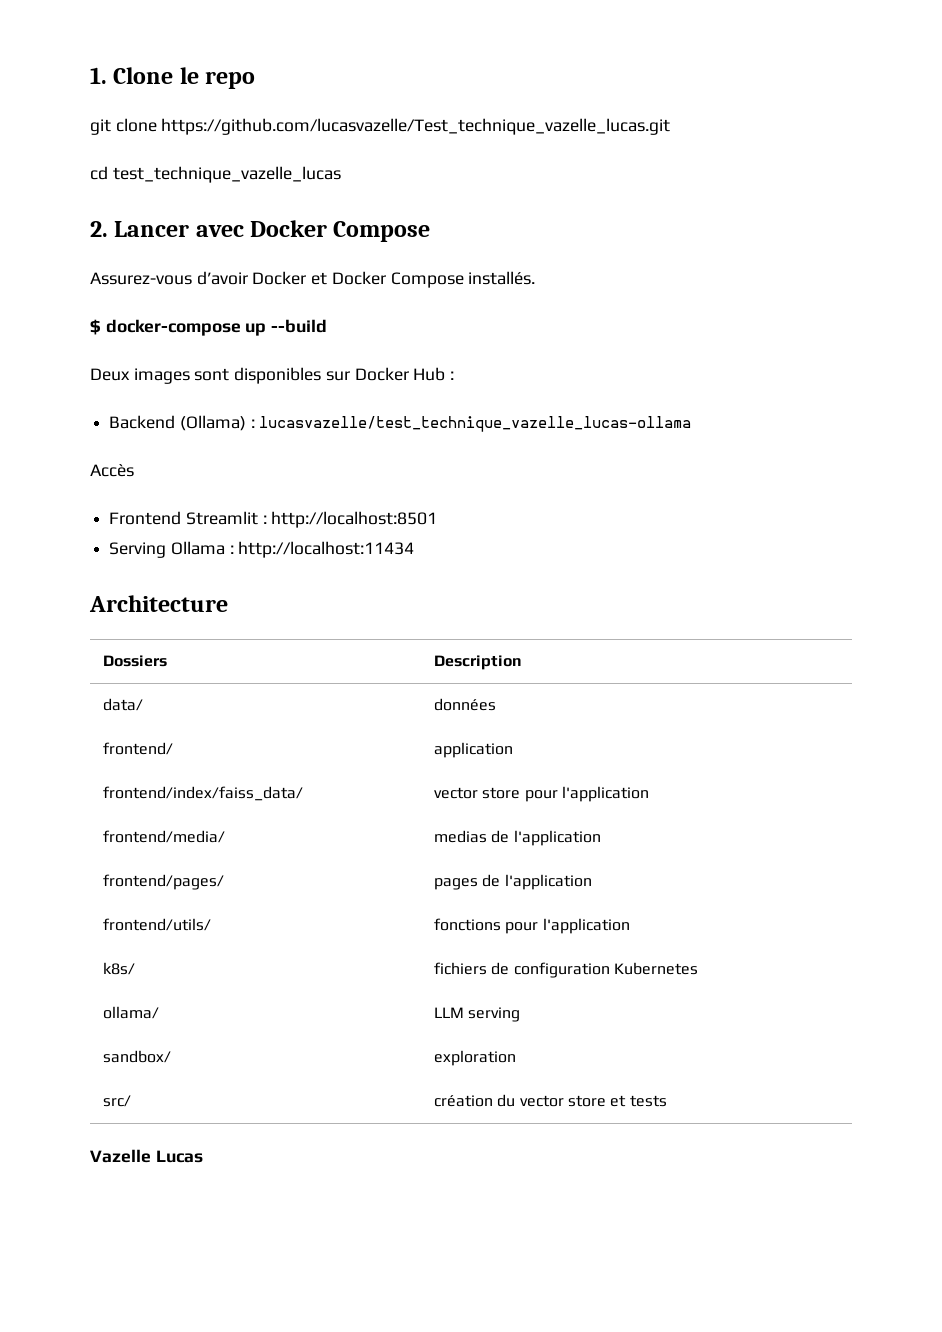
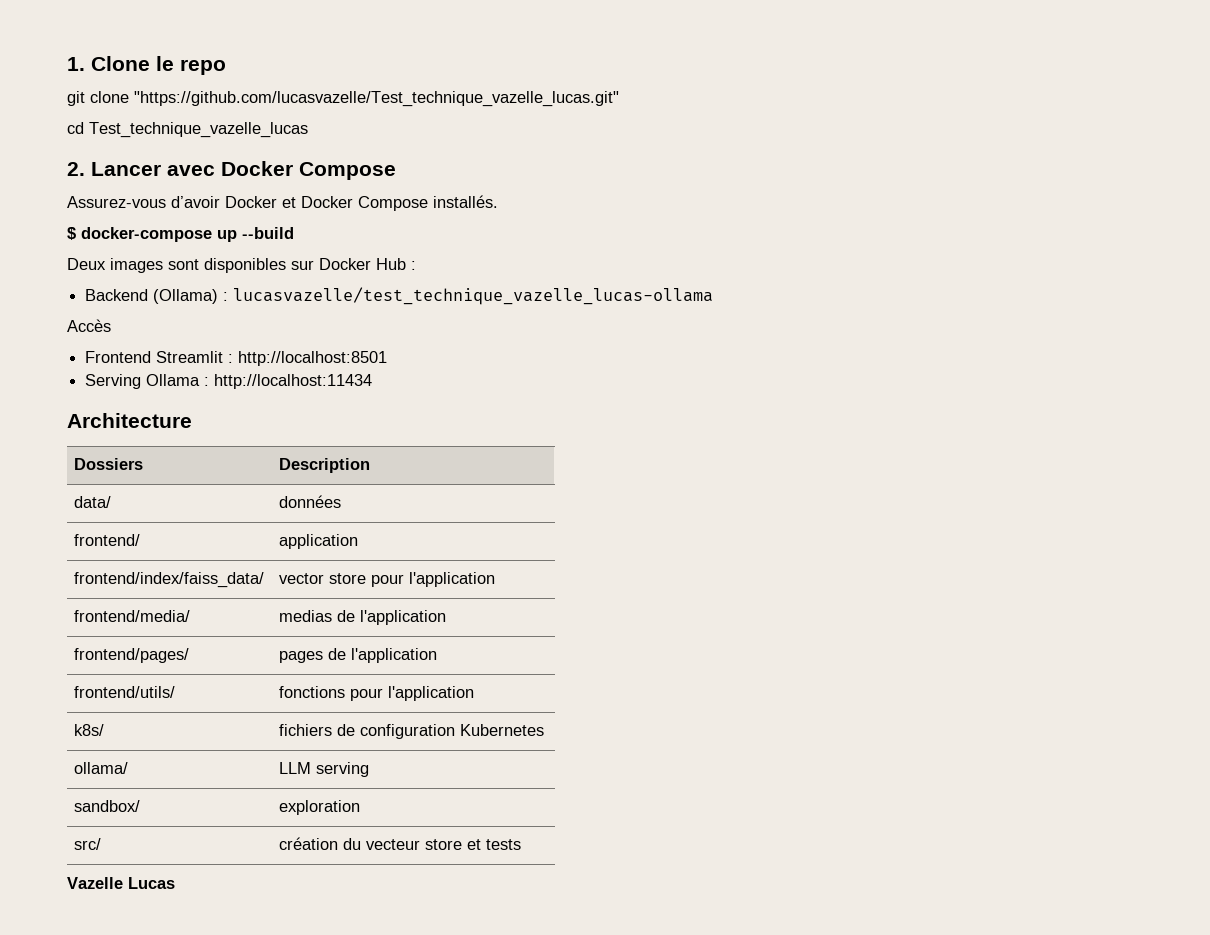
- git clone https://github.com/lucasvazelle/Test_technique_vazelle_lucas.git
+ git clone "https://github.com/lucasvazelle/Test_technique_vazelle_lucas.git"
- cd test_technique_vazelle_lucas
+ cd Test_technique_vazelle_lucas
- src/ | création du vector store et tests
+ src/ | création du vecteur store et tests

